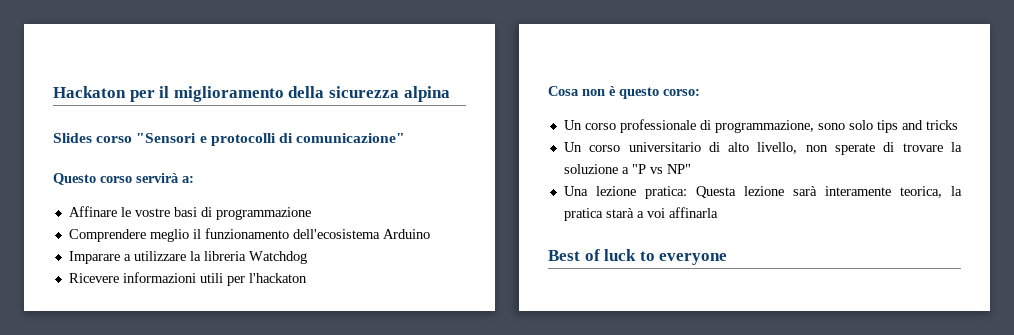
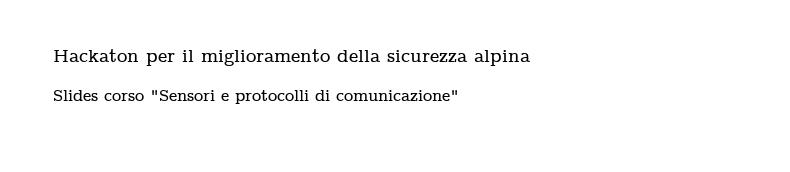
- Questo corso servirà a:
- Affinare le vostre basi di programmazione
- Comprendere meglio il funzionamento dell'ecosistema Arduino
- Imparare a utilizzare la libreria Watchdog
- Ricevere informazioni utili per l'hackaton
- Cosa non è questo corso:
- Un corso professionale di programmazione, sono solo tips and tricks
- Un corso universitario di alto livello, non sperate di trovare la soluzione a "P vs NP"
- Una lezione pratica: Questa lezione sarà interamente teorica, la pratica starà a voi affinarla
- Best of luck to everyone

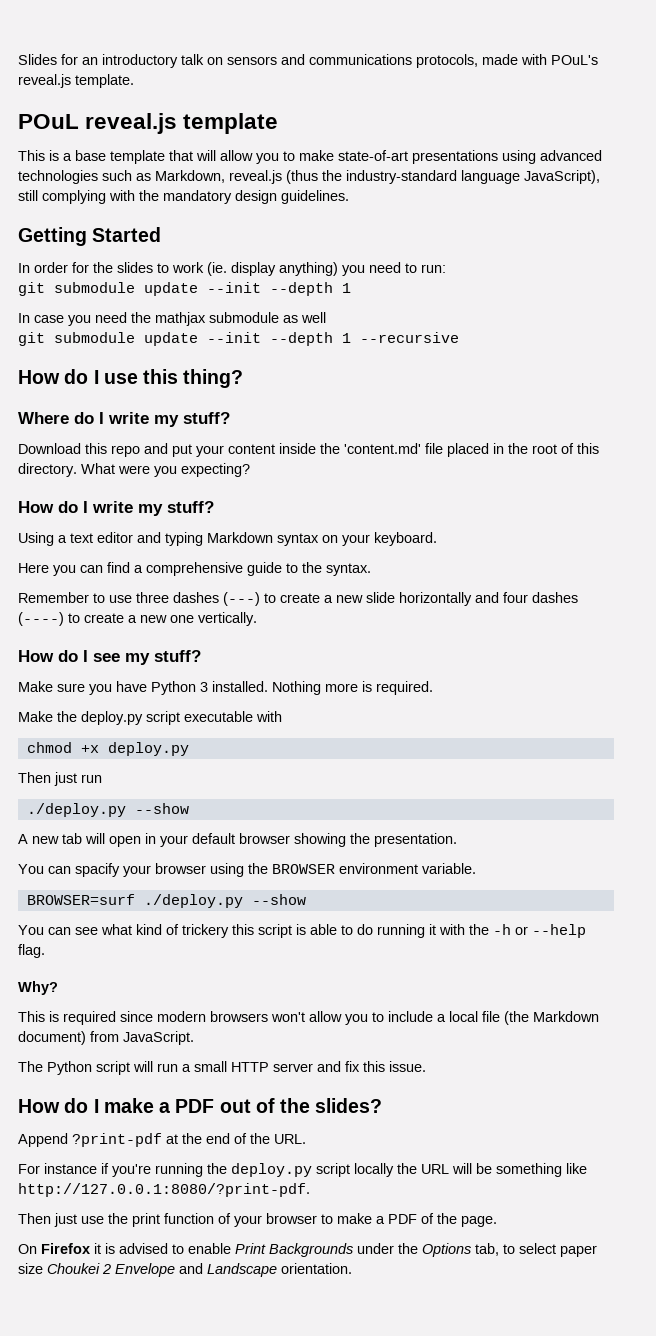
- Hackaton per il miglioramento della sicurezza alpina
- Slides corso "Sensori e protocolli di comunicazione"
+ Slides for an introductory talk on sensors and communications protocols, made with POuL's reveal.js template.
+ POuL reveal.js template
+ This is a base template that will allow you to make state-of-art presentations using advanced technologies such as Markdown, reveal.js (thus the industry-standard language JavaScript), still complying with the mandatory design guidelines.
+ Getting Started
+ In order for the slides to work (ie. display anything) you need to run:
+ git submodule update --init --depth 1
+ In case you need the mathjax submodule as well
+ git submodule update --init --depth 1 --recursive
+ How do I use this thing?
+ Where do I write my stuff?
+ Download this repo and put your content inside the 'content.md' file placed in the root of this directory. What were you expecting?
+ How do I write my stuff?
+ Using a text editor and typing Markdown syntax on your keyboard.
+ Here you can find a comprehensive guide to the syntax.
+ Remember to use three dashes (---) to create a new slide horizontally and four dashes (----) to create a new one vertically.
+ How do I see my stuff?
+ Make sure you have Python 3 installed. Nothing more is required.
+ Make the deploy.py script executable with
+ chmod +x deploy.py
+ Then just run
+ ./deploy.py --show
+ A new tab will open in your default browser showing the presentation.
+ You can spacify your browser using the BROWSER environment variable.
+ BROWSER=surf ./deploy.py --show
+ You can see what kind of trickery this script is able to do running it with the -h or --help flag.
+ Why?
+ This is required since modern browsers won't allow you to include a local file (the Markdown document) from JavaScript.
+ The Python script will run a small HTTP server and fix this issue.
+ How do I make a PDF out of the slides?
+ Append ?print-pdf at the end of the URL.
+ For instance if you're running the deploy.py script locally the URL will be something like http://127.0.0.1:8080/?print-pdf.
+ Then just use the print function of your browser to make a PDF of the page.
+ On Firefox it is advised to enable Print Backgrounds under the Options tab, to select paper size Choukei 2 Envelope and Landscape orientation.

